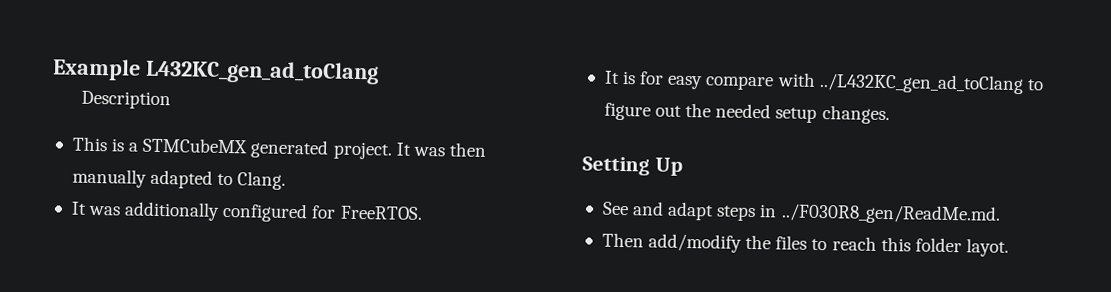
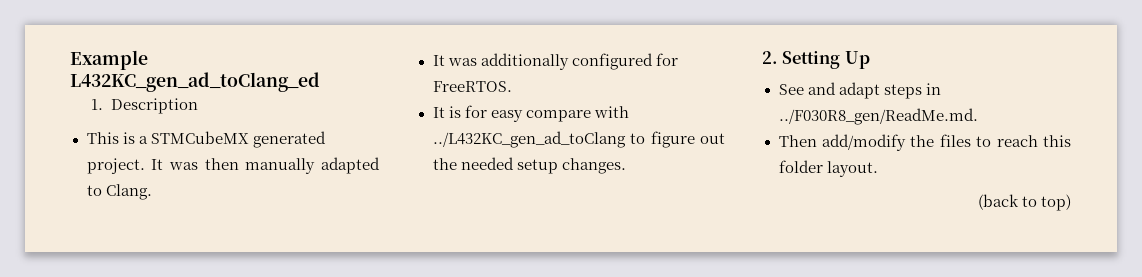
- Example L432KC_gen_ad_toClang
- Description
+ Example L432KC_gen_ad_toClang_ed
+ 1. Description
- Setting Up
+ 2. Setting Up
- Then add/modify the files to reach this folder layot.
+ Then add/modify the files to reach this folder layout.
+ (back to top)

